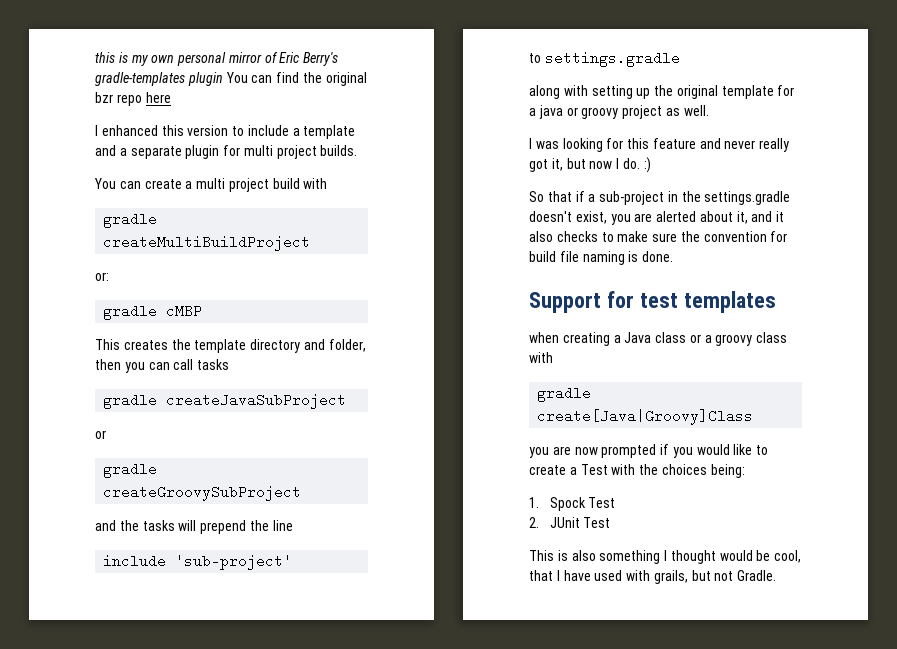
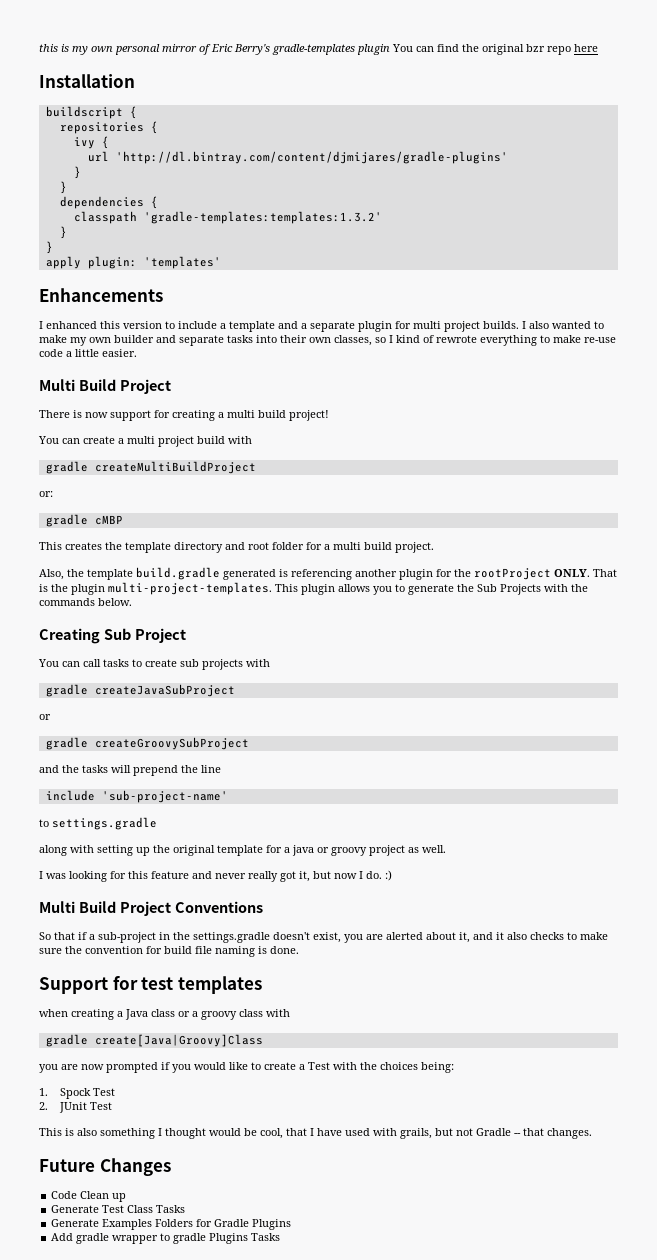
+ Installation
+ buildscript {
+ repositories {
+ ivy {
+ url 'http://dl.bintray.com/content/djmijares/gradle-plugins'
+ }
+ }
+ dependencies {
+ classpath 'gradle-templates:templates:1.3.2'
+ }
+ }
+ apply plugin: 'templates'
+ Enhancements
+ I also wanted to make my own builder and separate tasks into their own classes, so I kind of rewrote everything to make re-use code a little easier.
+ Multi Build Project
+ There is now support for creating a multi build project!
- This creates the template directory and folder, then you can call tasks
+ This creates the template directory and root folder for a multi build project.
+ Also, the template build.gradle generated is referencing another plugin for the rootProject ONLY. That is the plugin multi-project-templates. This plugin allows you to generate the Sub Projects with the commands below.
+ Creating Sub Project
+ You can call tasks to create sub projects with
- include 'sub-project'
+ include 'sub-project-name'
+ Multi Build Project Conventions
- This is also something I thought would be cool, that I have used with grails, but not Gradle.
+ This is also something I thought would be cool, that I have used with grails, but not Gradle -- that changes.
+ Future Changes
+ Code Clean up
+ Generate Test Class Tasks
+ Generate Examples Folders for Gradle Plugins
+ Add gradle wrapper to gradle Plugins Tasks

